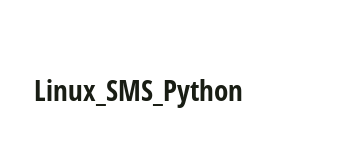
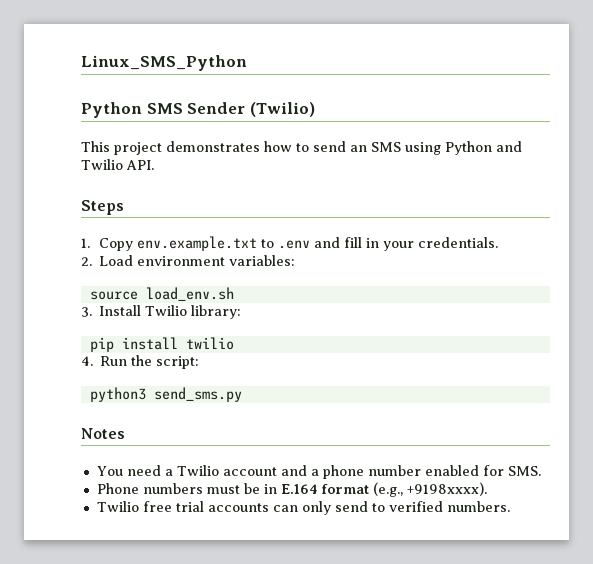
+ Python SMS Sender (Twilio)
+ This project demonstrates how to send an SMS using Python and Twilio API.
+ Steps
+ 1. Copy env.example.txt to .env and fill in your credentials.
+ 2. Load environment variables:
+ source load_env.sh
+ 3. Install Twilio library:
+ pip install twilio
+ 4. Run the script:
+ python3 send_sms.py
+ Notes
+ You need a Twilio account and a phone number enabled for SMS.
+ Phone numbers must be in E.164 format (e.g., +9198xxxx).
+ Twilio free trial accounts can only send to verified numbers.

